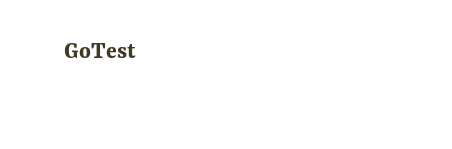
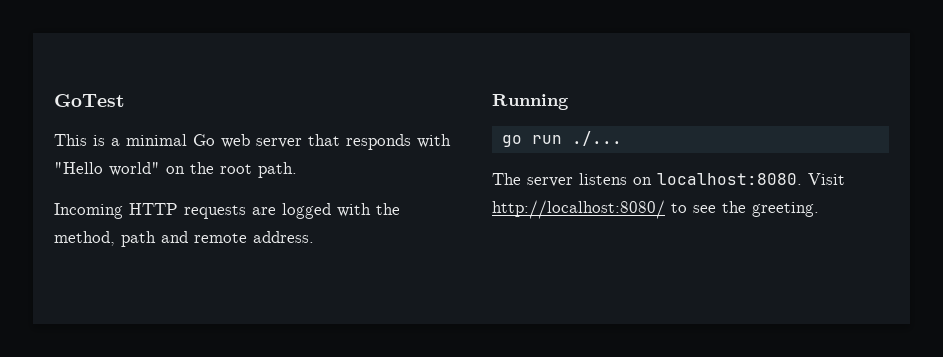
+ This is a minimal Go web server that responds with "Hello world" on the root path.
+ Incoming HTTP requests are logged with the method, path and remote address.
+ Running
+ go run ./...
+ The server listens on localhost:8080. Visit http://localhost:8080/ to see the greeting.

